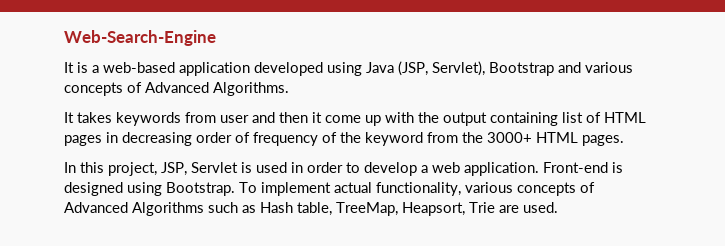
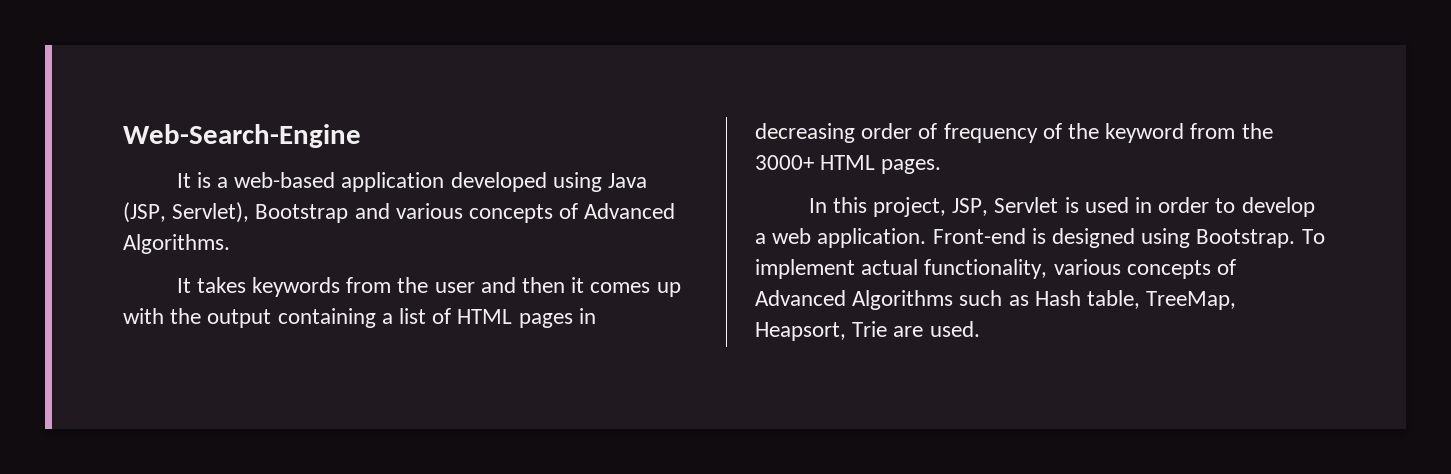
- It takes keywords from user and then it come up with the output containing list of HTML pages in decreasing order of frequency of the keyword from the 3000+ HTML pages.
+ It takes keywords from the user and then it comes up with the output containing a list of HTML pages in decreasing order of frequency of the keyword from the 3000+ HTML pages.

